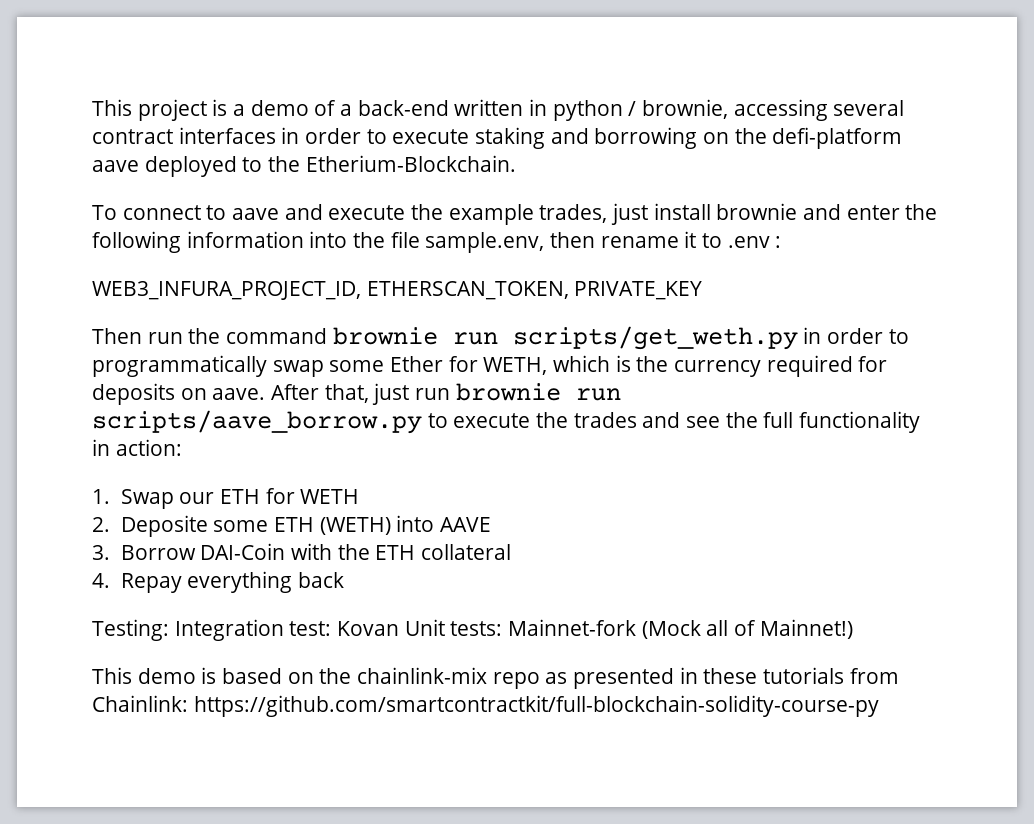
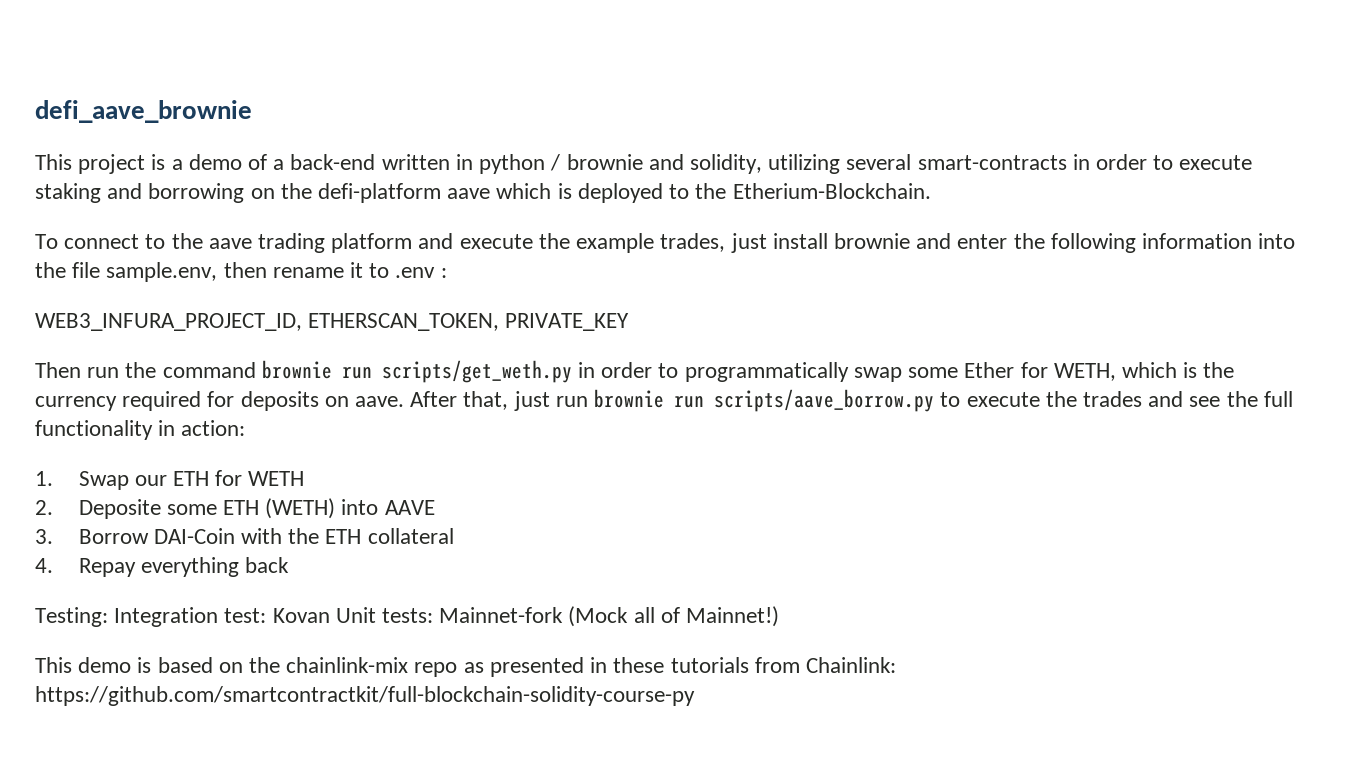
+ defi_aave_brownie
- This project is a demo of a back-end written in python / brownie, accessing several contract interfaces in order to execute staking and borrowing on the defi-platform aave deployed to the Etherium-Blockchain.
+ This project is a demo of a back-end written in python / brownie and solidity, utilizing several smart-contracts in order to execute staking and borrowing on the defi-platform aave which is deployed to the Etherium-Blockchain.
- To connect to aave and execute the example trades, just install brownie and enter the following information into the file sample.env, then rename it to .env :
+ To connect to the aave trading platform and execute the example trades, just install brownie and enter the following information into the file sample.env, then rename it to .env :

